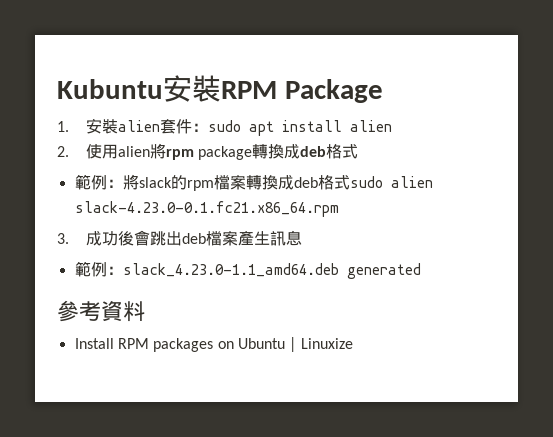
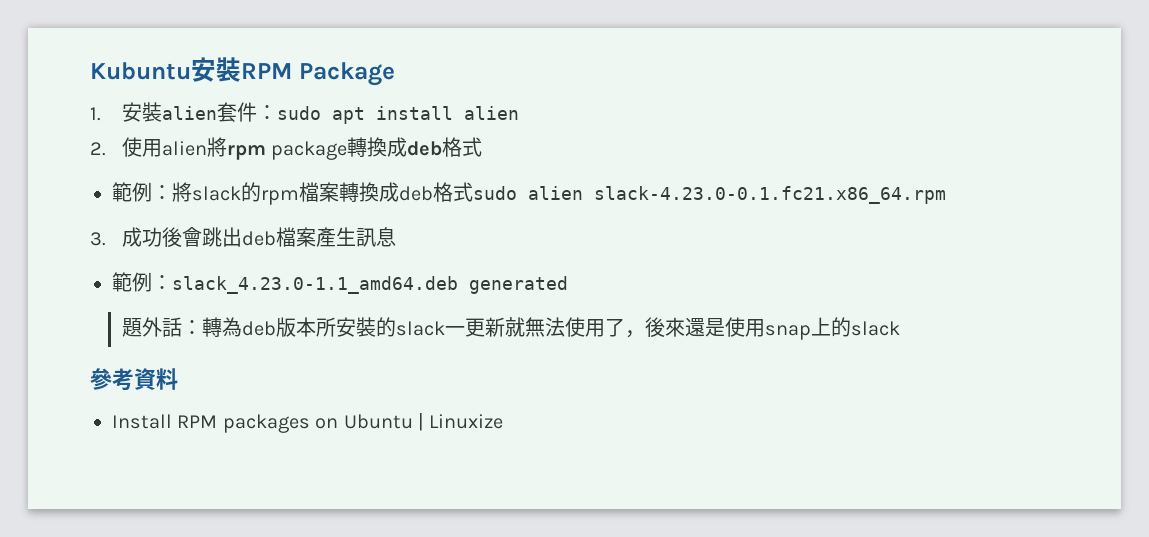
+ 題外話：轉為deb版本所安裝的slack一更新就無法使用了，後來還是使用snap上的slack

